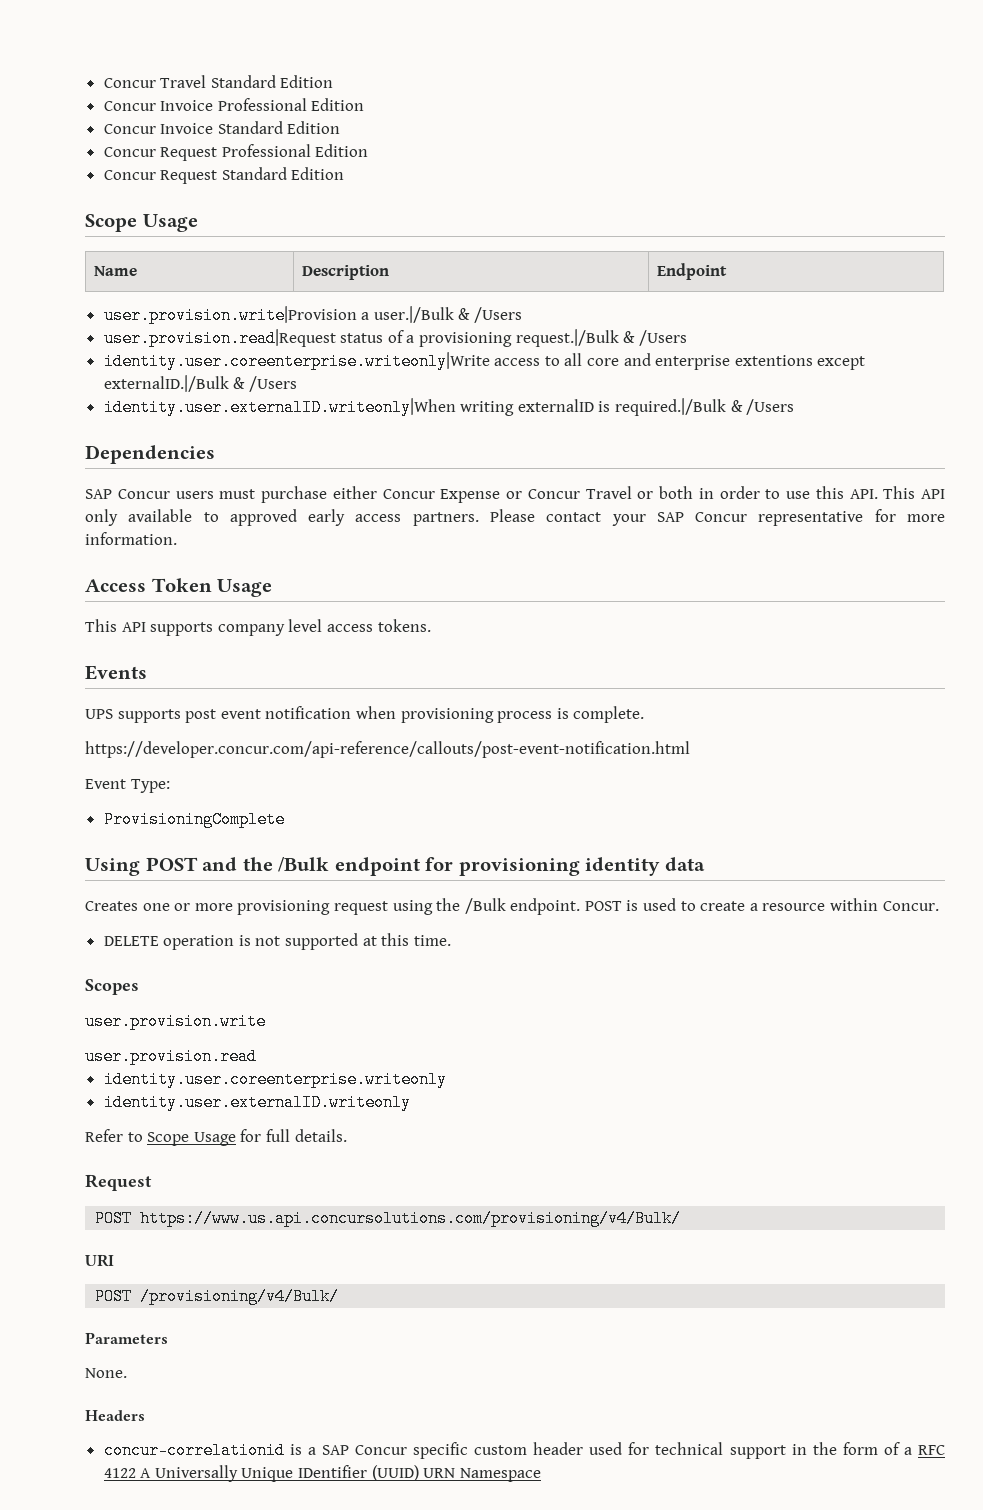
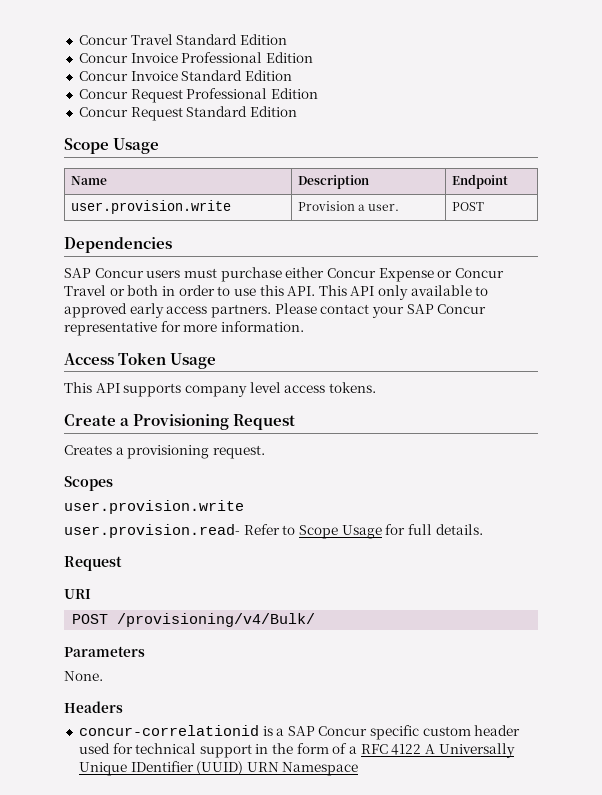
- user.provision.write|Provision a user.|/Bulk & /Users
- user.provision.read|Request status of a provisioning request.|/Bulk & /Users
- identity.user.coreenterprise.writeonly|Write access to all core and enterprise extentions except externalID.|/Bulk & /Users
- identity.user.externalID.writeonly|When writing externalID is required.|/Bulk & /Users
+ user.provision.write | Provision a user. | POST
- Events
- UPS supports post event notification when provisioning process is complete.
- https://developer.concur.com/api-reference/callouts/post-event-notification.html
- Event Type:
- ProvisioningComplete
- Using POST and the /Bulk endpoint for provisioning identity data
- Creates one or more provisioning request using the /Bulk endpoint. POST is used to create a resource within Concur.
- DELETE operation is not supported at this time.
+ Create a Provisioning Request
+ Creates a provisioning request.
- user.provision.read
- identity.user.coreenterprise.writeonly
- identity.user.externalID.writeonly
- Refer to Scope Usage for full details.
+ user.provision.read- Refer to Scope Usage for full details.
- POST https://www.us.api.concursolutions.com/provisioning/v4/Bulk/

